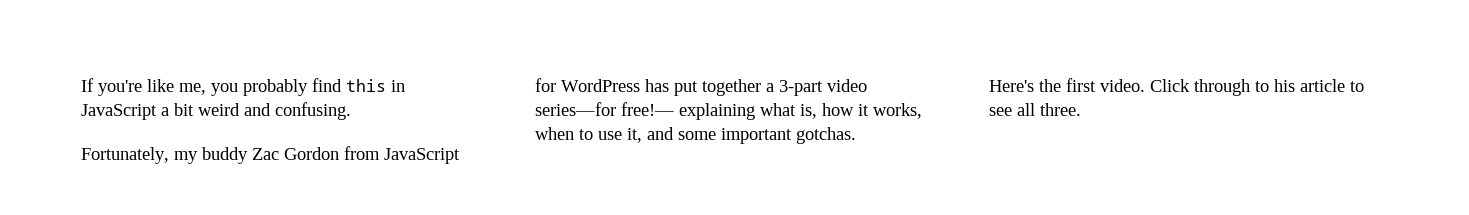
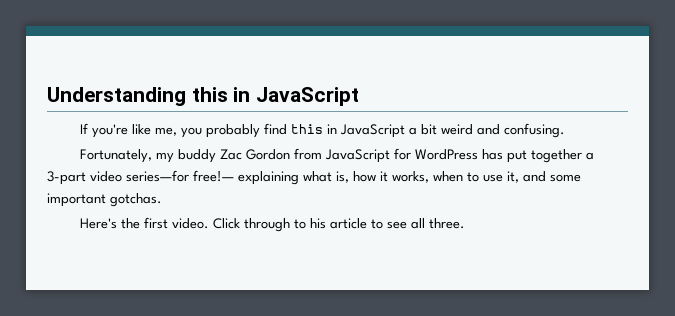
+ Understanding this in JavaScript

